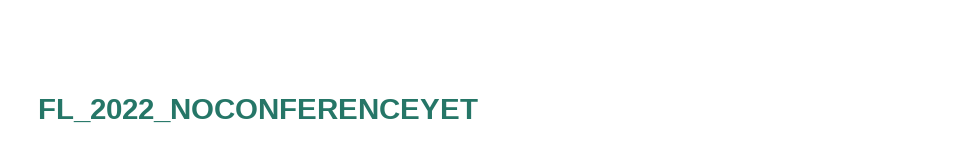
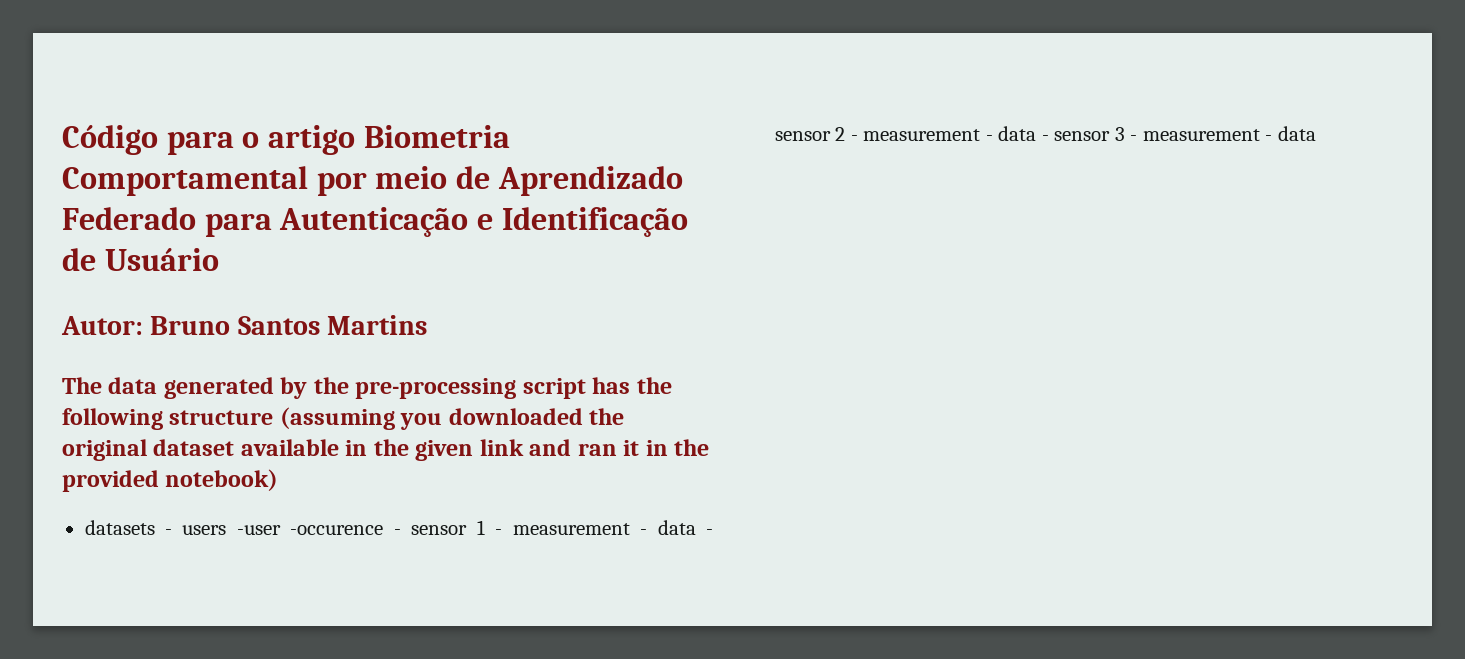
- FL_2022_NOCONFERENCEYET
+ Código para o artigo Biometria Comportamental por meio de Aprendizado Federado para Autenticação e Identificação de Usuário
+ Autor: Bruno Santos Martins
+ The data generated by the pre-processing script has the following structure (assuming you downloaded the original dataset available in the given link and ran it in the provided notebook)
+ datasets - users -user -occurence - sensor 1 - measurement - data - sensor 2 - measurement - data - sensor 3 - measurement - data

